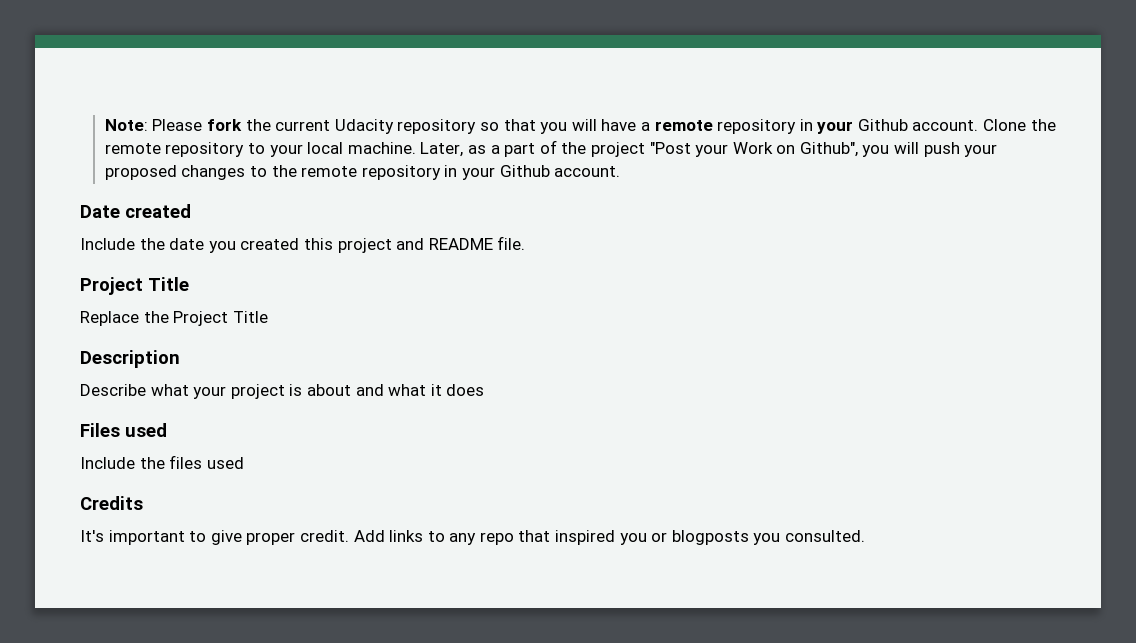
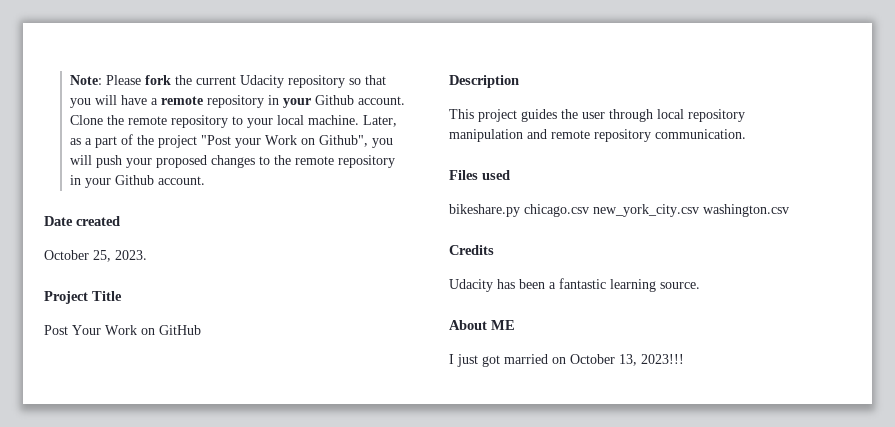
- Include the date you created this project and README file.
+ October 25, 2023.
  Project Title
- Replace the Project Title
+ Post Your Work on GitHub
  Description
- Describe what your project is about and what it does
+ This project guides the user through local repository manipulation and remote repository communication.
  Files used
- Include the files used
+ bikeshare.py chicago.csv new_york_city.csv washington.csv
  Credits
- It's important to give proper credit. Add links to any repo that inspired you or blogposts you consulted.
+ Udacity has been a fantastic learning source.
+ About ME
+ I just got married on October 13, 2023!!!

